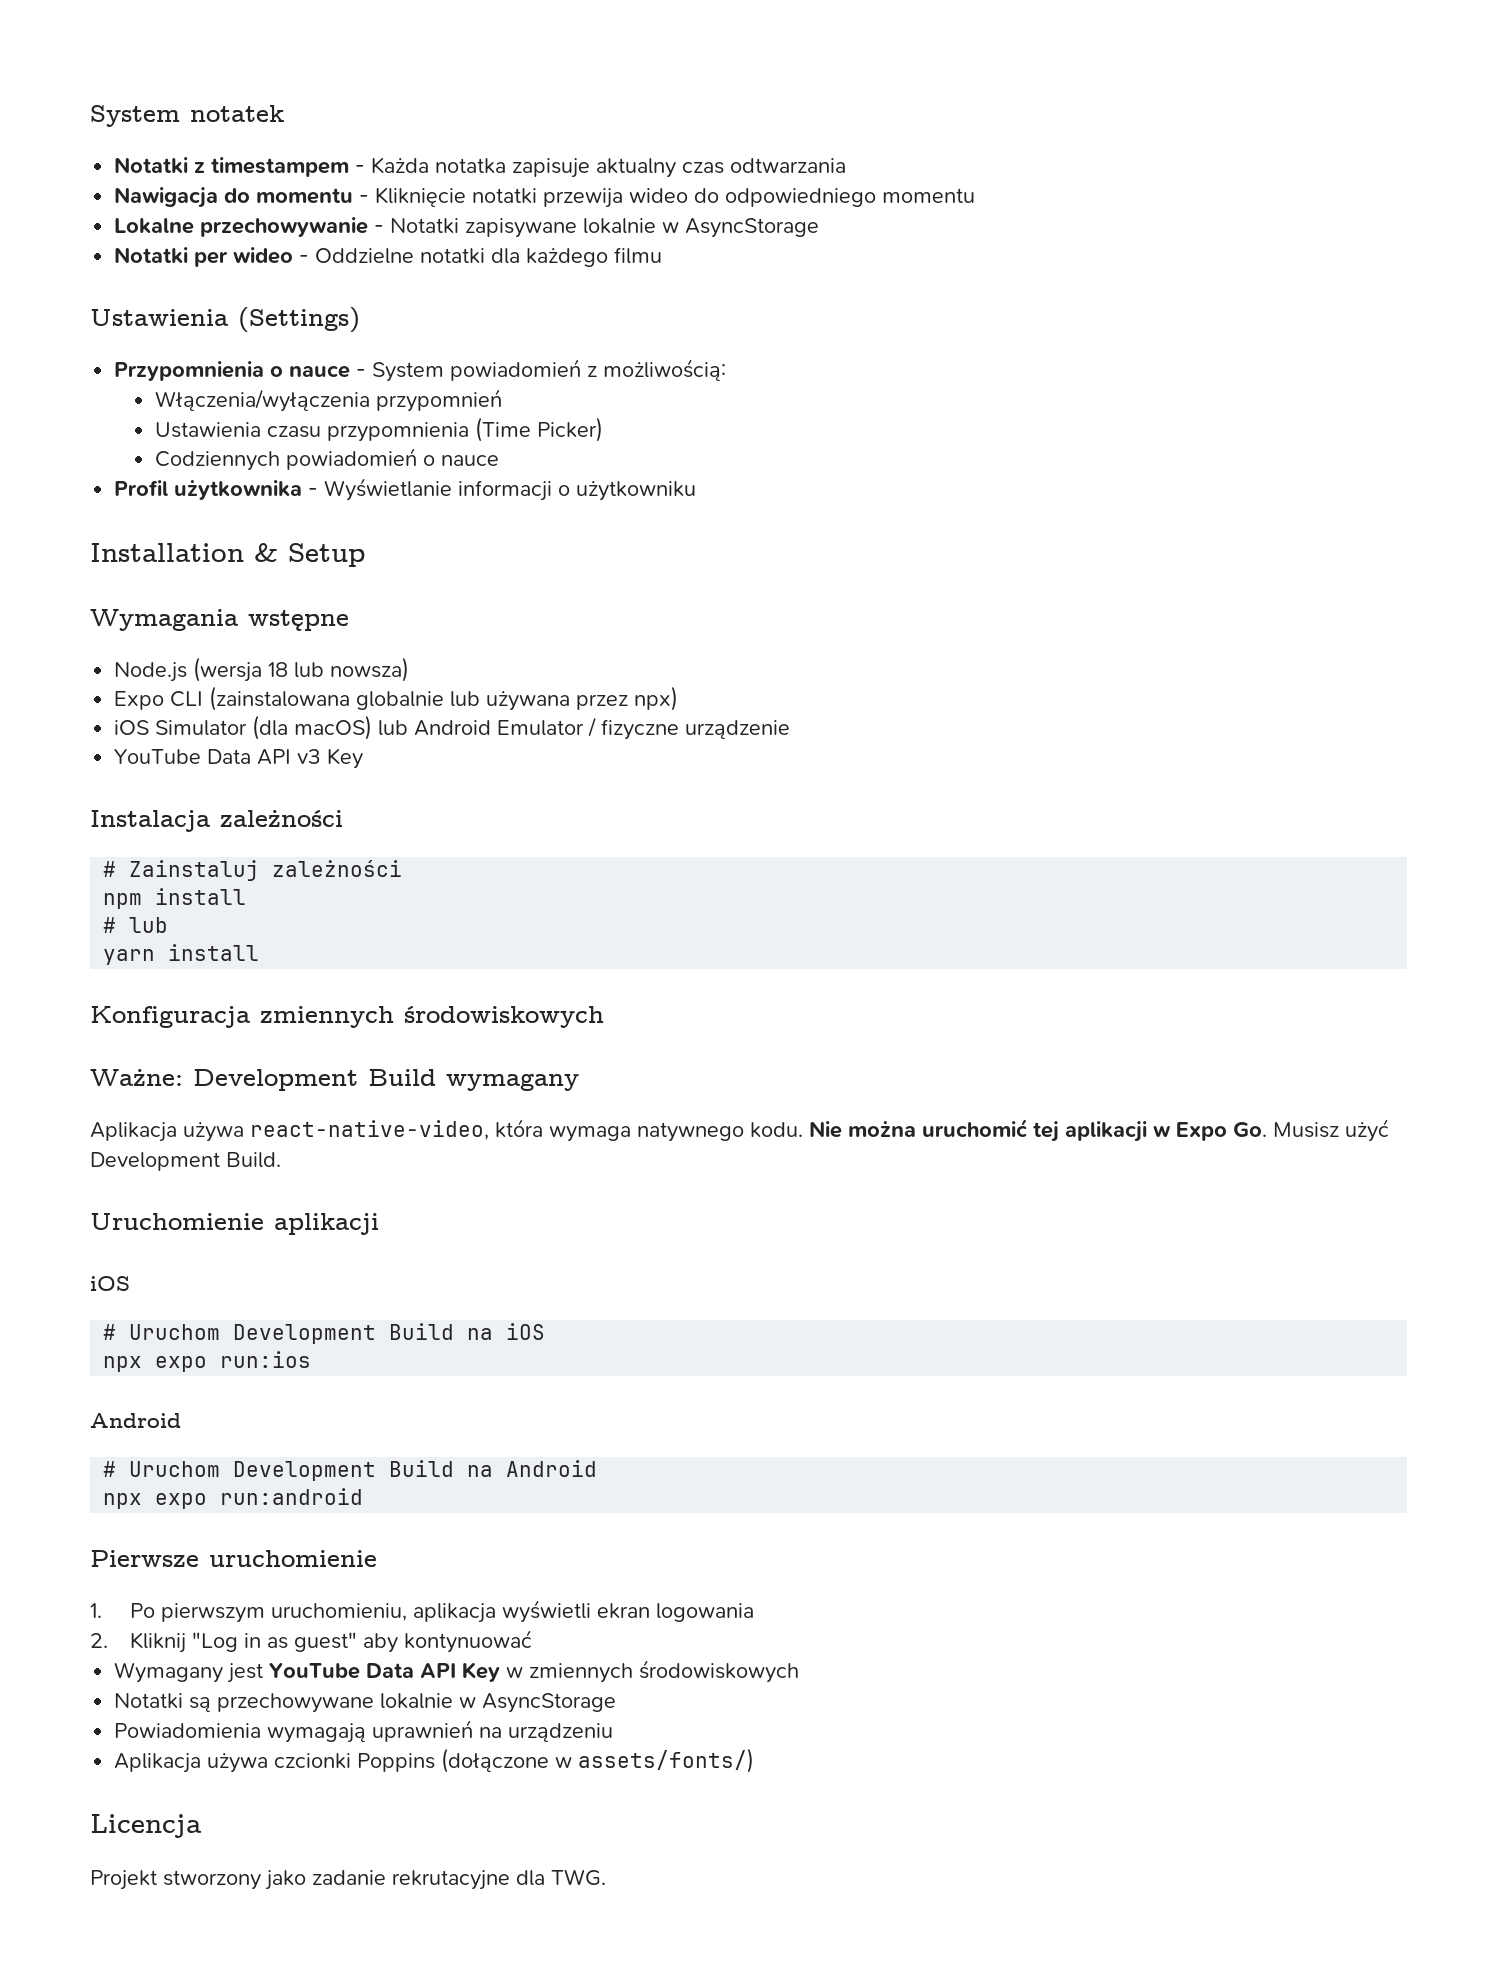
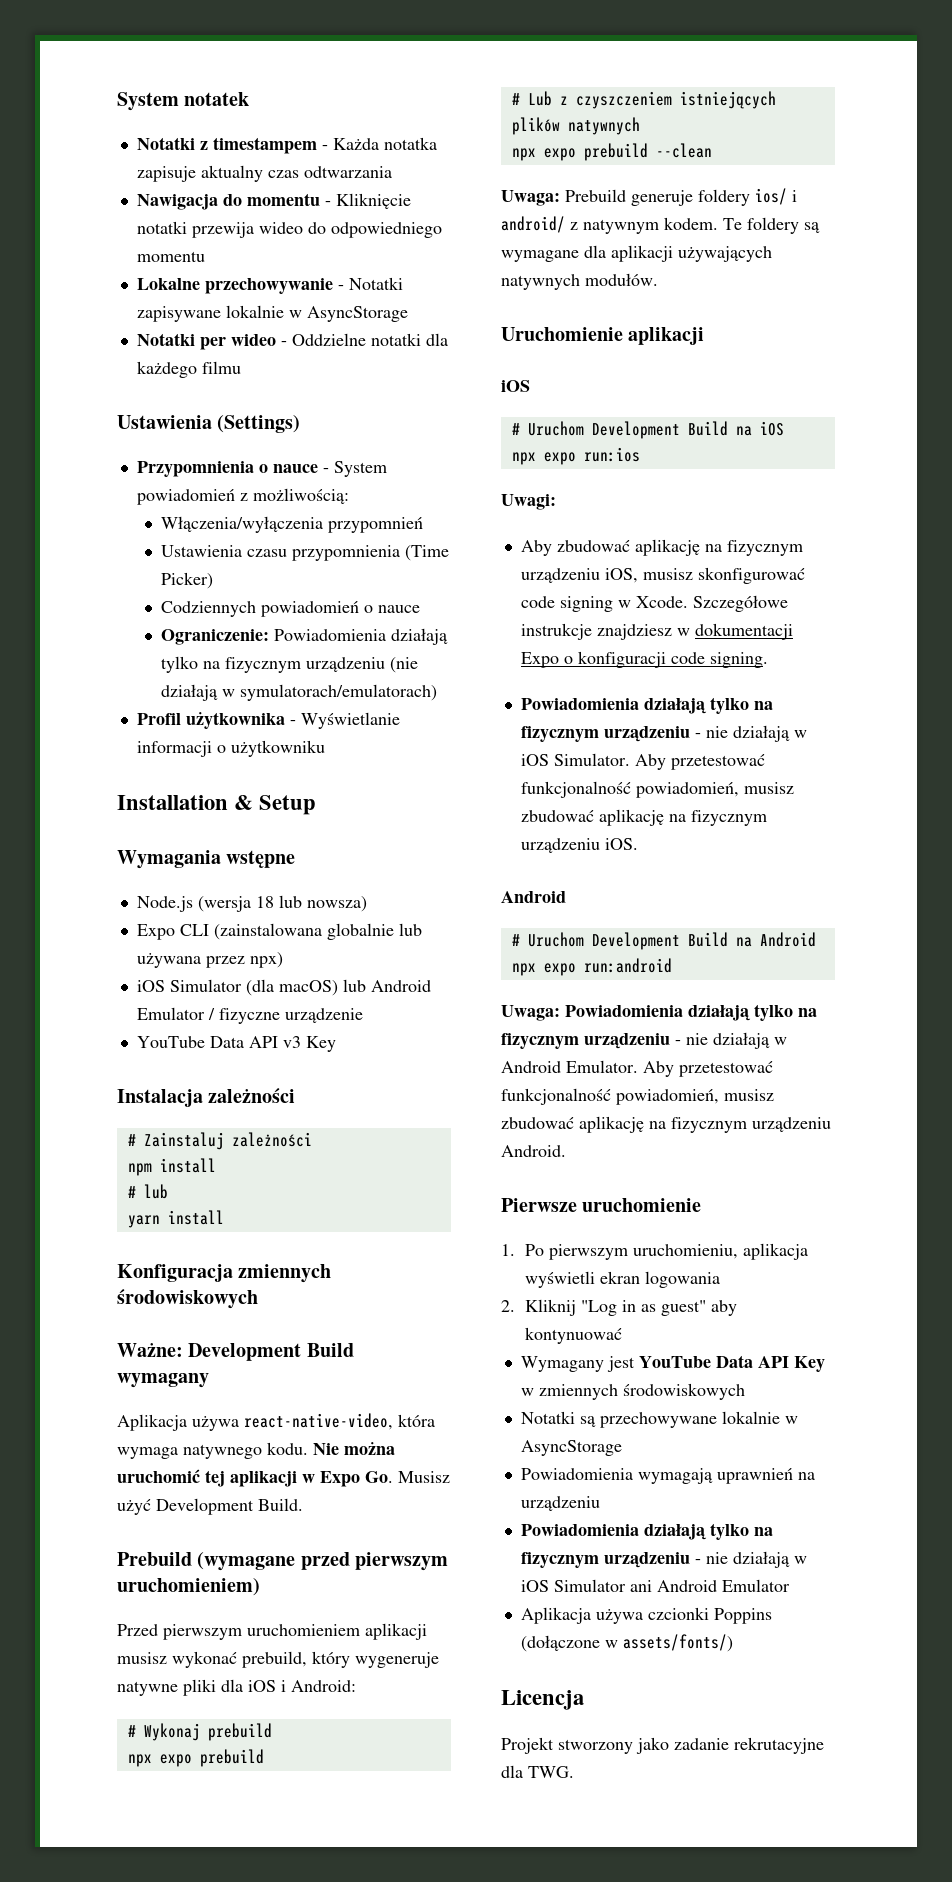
+ Ograniczenie: Powiadomienia działają tylko na fizycznym urządzeniu (nie działają w symulatorach/emulatorach)
+ Prebuild (wymagane przed pierwszym uruchomieniem)
+ Przed pierwszym uruchomieniem aplikacji musisz wykonać prebuild, który wygeneruje natywne pliki dla iOS i Android:
+ # Wykonaj prebuild
+ npx expo prebuild
+ # Lub z czyszczeniem istniejących plików natywnych
+ npx expo prebuild --clean
+ Uwaga: Prebuild generuje foldery ios/ i android/ z natywnym kodem. Te foldery są wymagane dla aplikacji używających natywnych modułów.
+ Uwagi:
+ Aby zbudować aplikację na fizycznym urządzeniu iOS, musisz skonfigurować code signing w Xcode. Szczegółowe instrukcje znajdziesz w dokumentacji Expo o konfiguracji code signing.
+ Powiadomienia działają tylko na fizycznym urządzeniu - nie działają w iOS Simulator. Aby przetestować funkcjonalność powiadomień, musisz zbudować aplikację na fizycznym urządzeniu iOS.
+ Uwaga: Powiadomienia działają tylko na fizycznym urządzeniu - nie działają w Android Emulator. Aby przetestować funkcjonalność powiadomień, musisz zbudować aplikację na fizycznym urządzeniu Android.
+ Powiadomienia działają tylko na fizycznym urządzeniu - nie działają w iOS Simulator ani Android Emulator

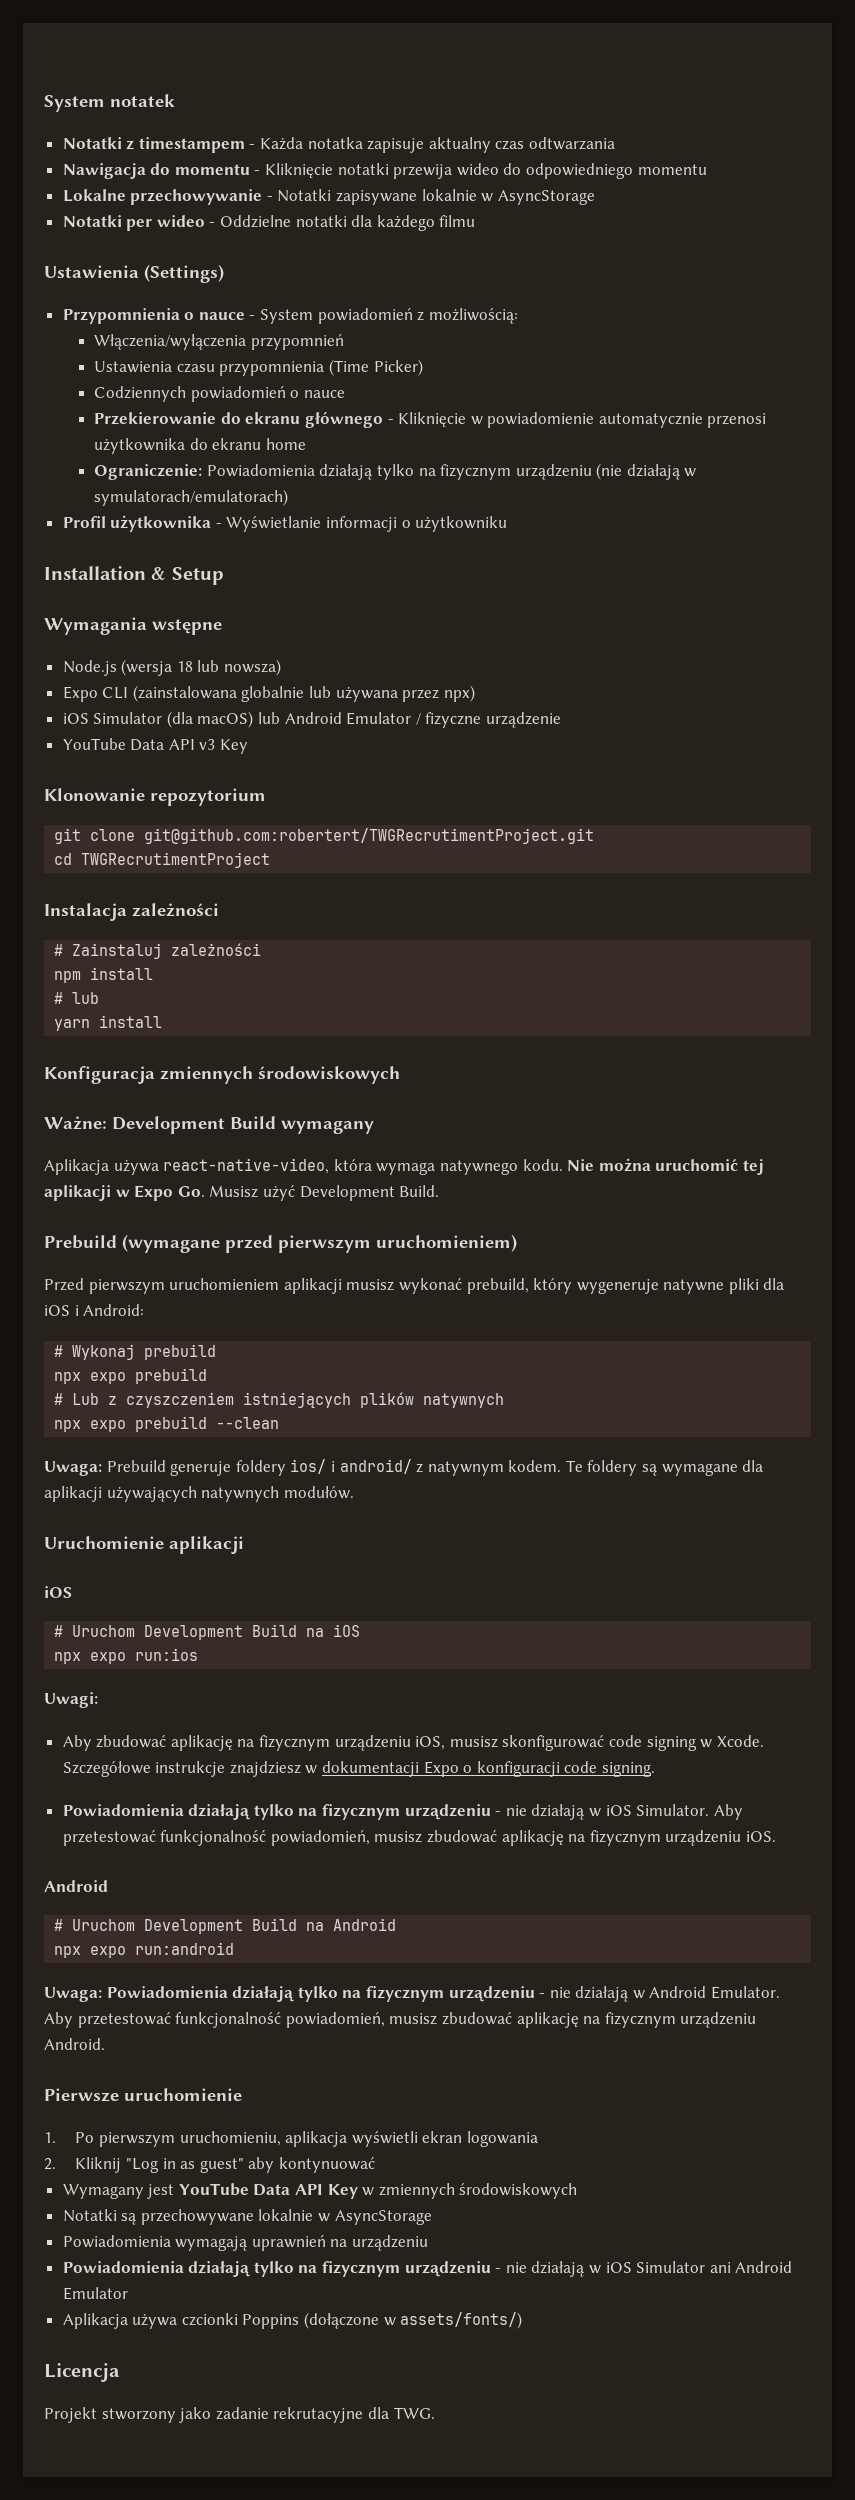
+ Przekierowanie do ekranu głównego - Kliknięcie w powiadomienie automatycznie przenosi użytkownika do ekranu home
+ Klonowanie repozytorium
+ git clone git@github.com:robertert/TWGRecrutimentProject.git
+ cd TWGRecrutimentProject

